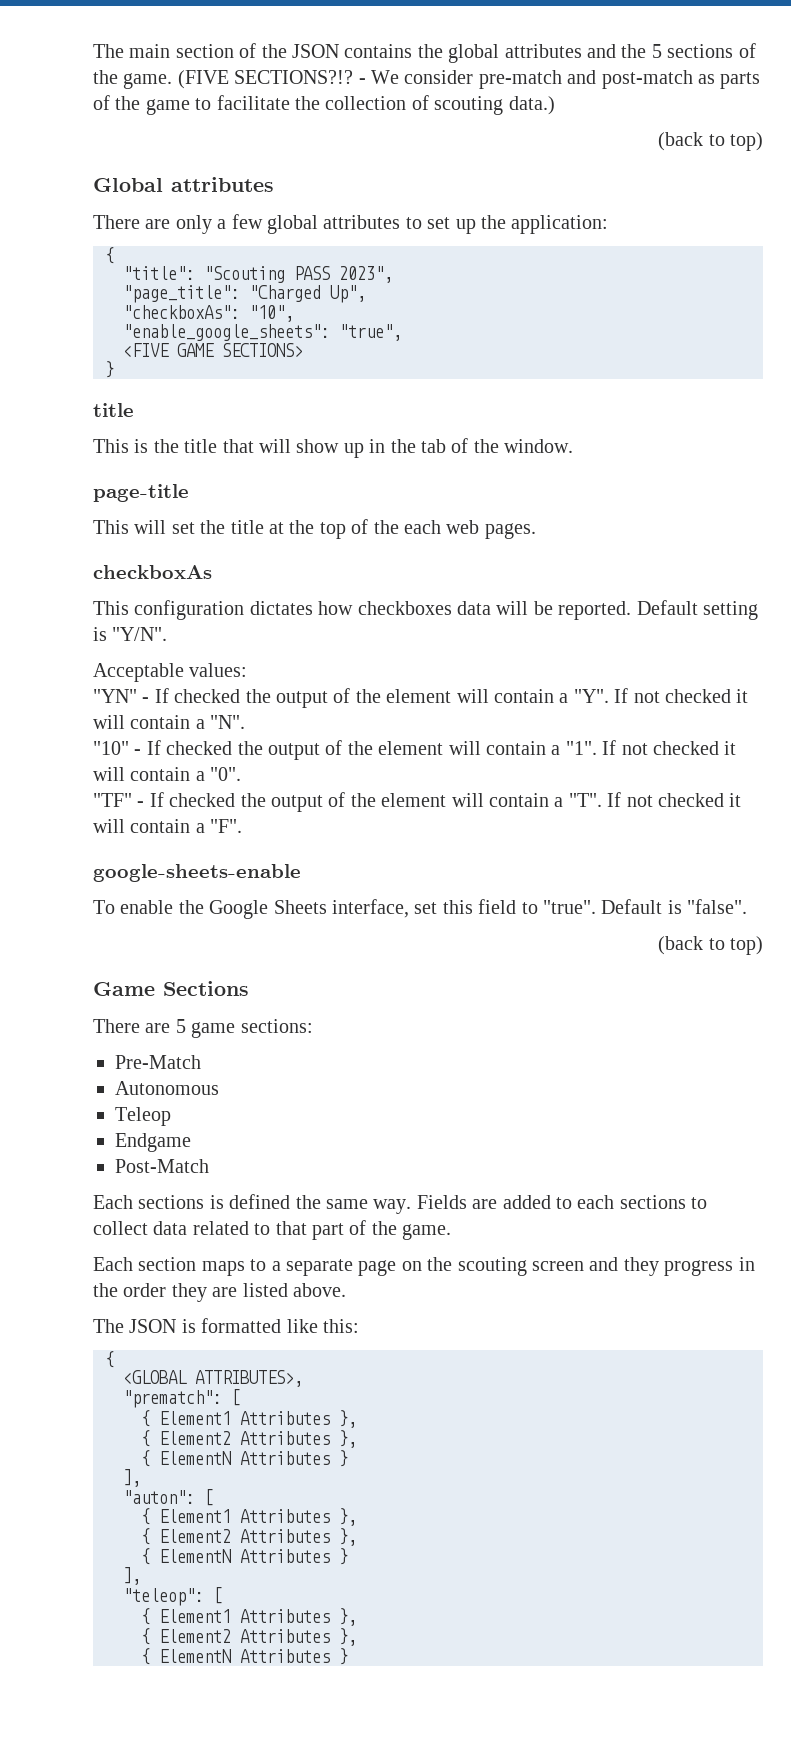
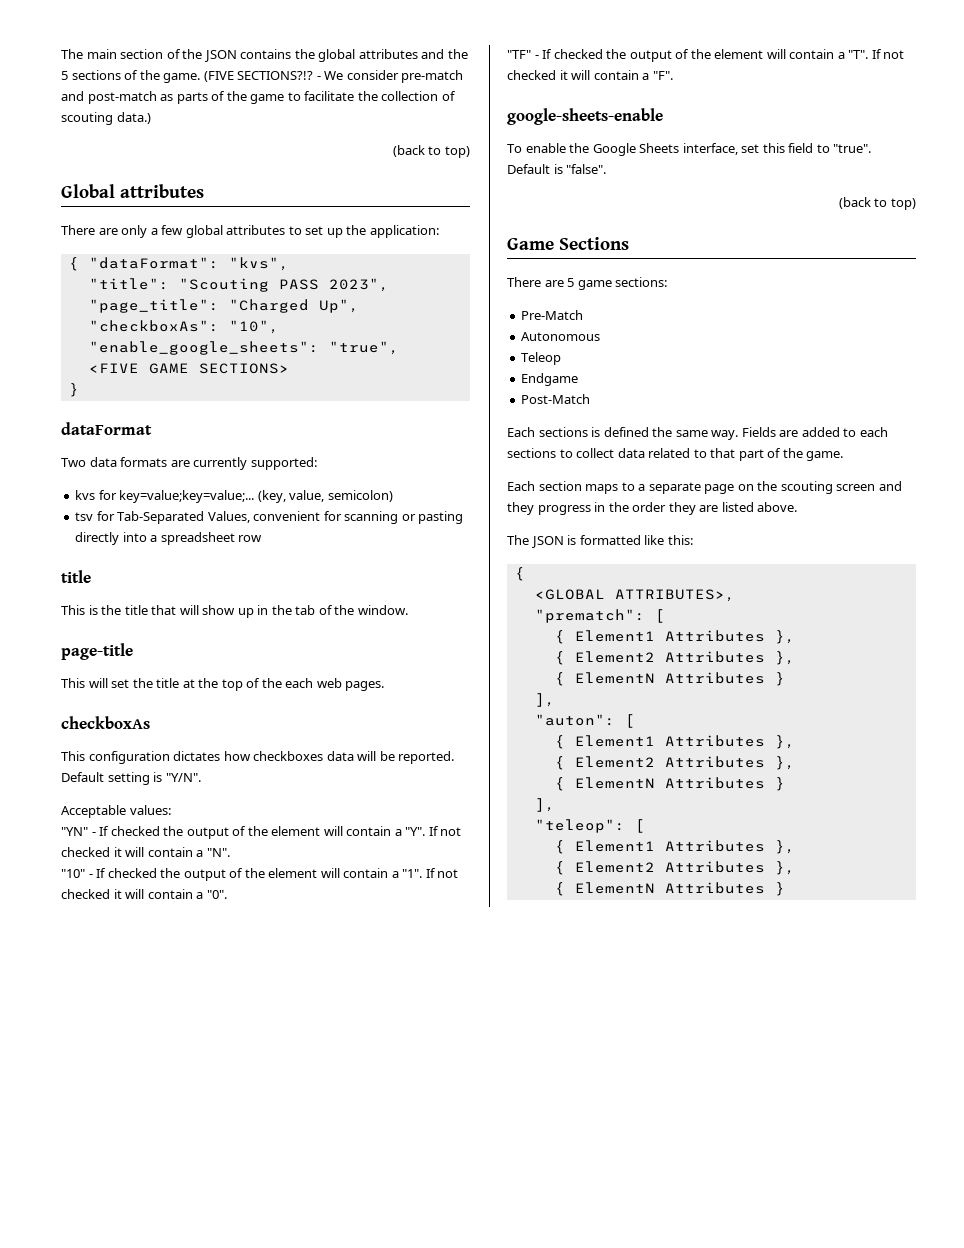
  There are only a few global attributes to set up the application:
- {
+ { "dataFormat": "kvs",
+ dataFormat
+ Two data formats are currently supported:
+ kvs for key=value;key=value;... (key, value, semicolon)
+ tsv for Tab-Separated Values, convenient for scanning or pasting directly into a spreadsheet row

